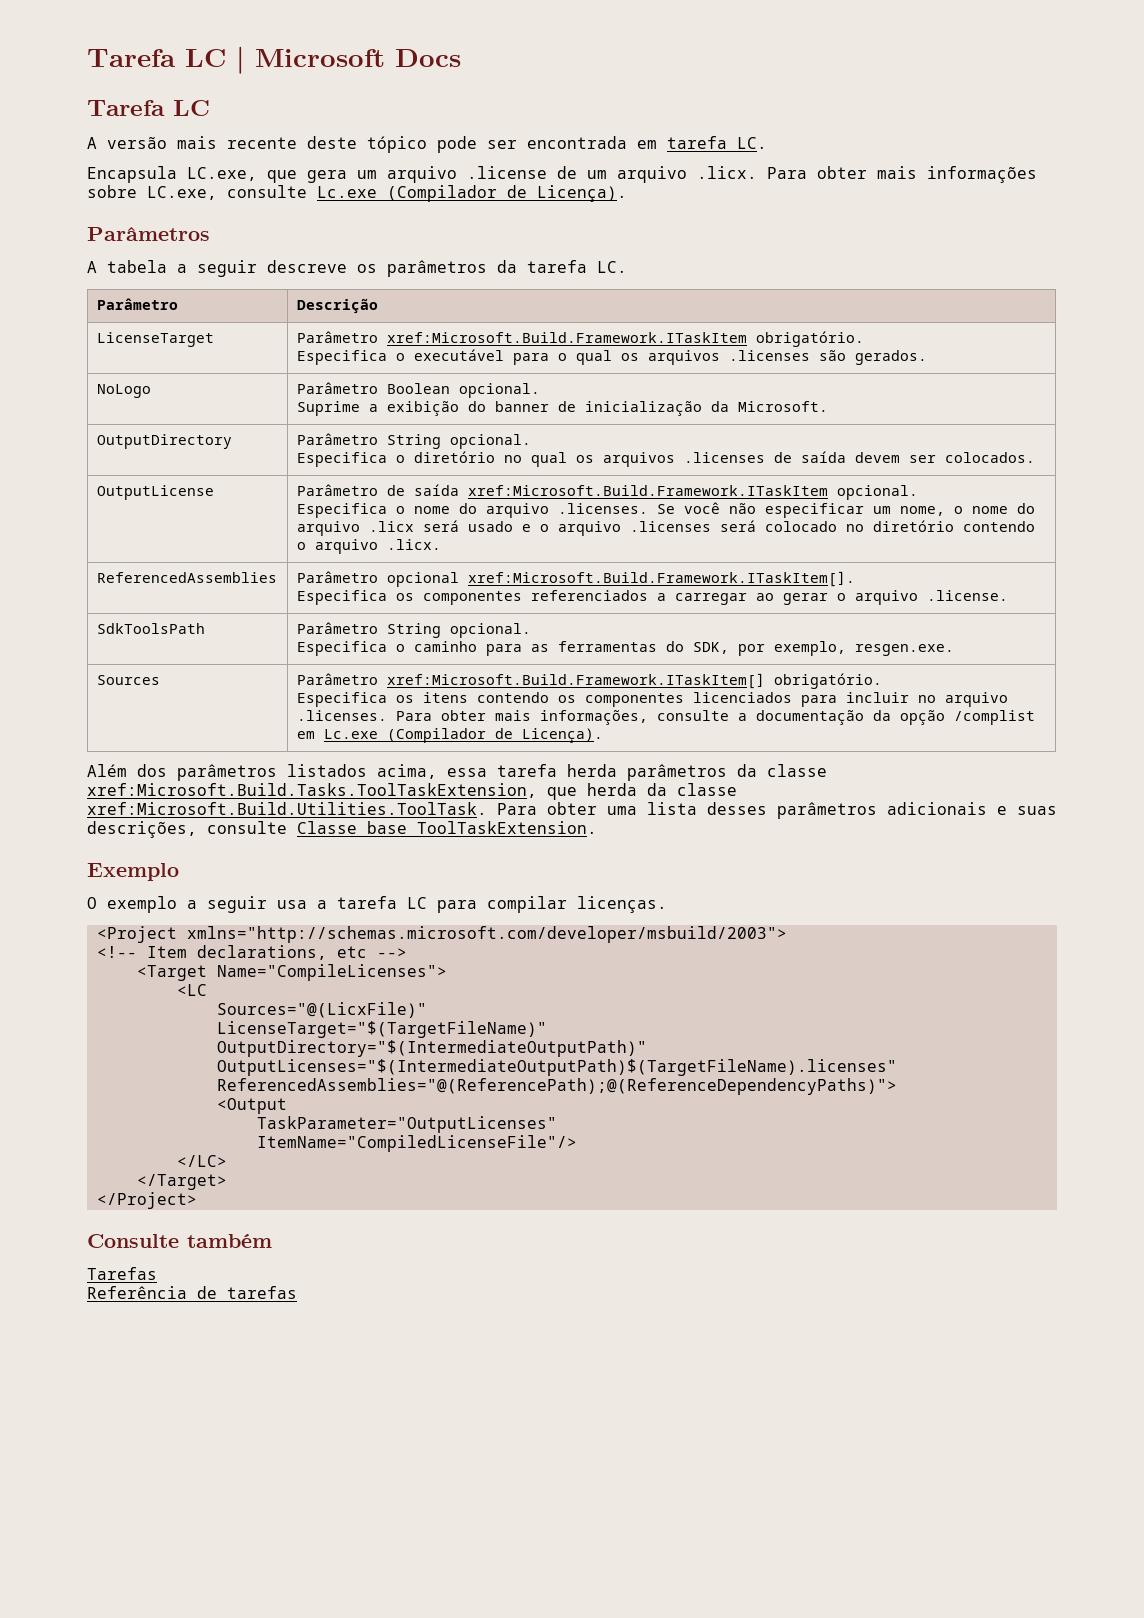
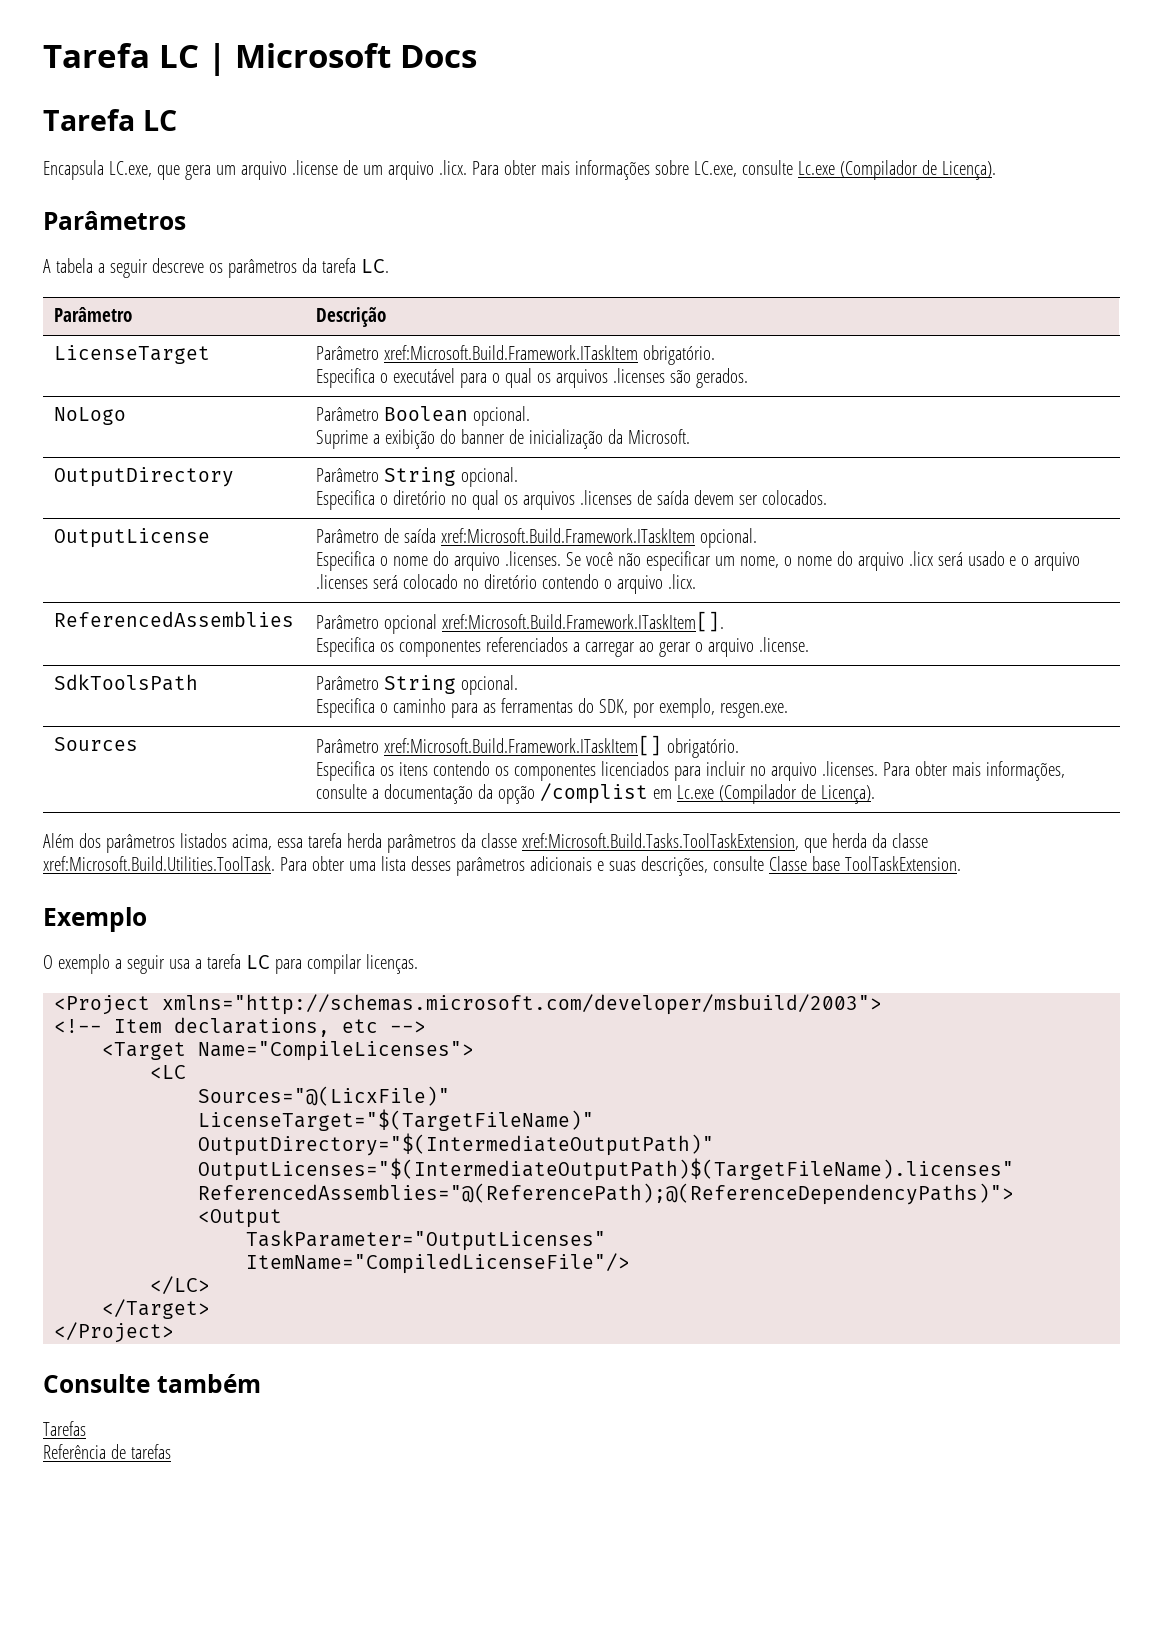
- A versão mais recente deste tópico pode ser encontrada em tarefa LC.

